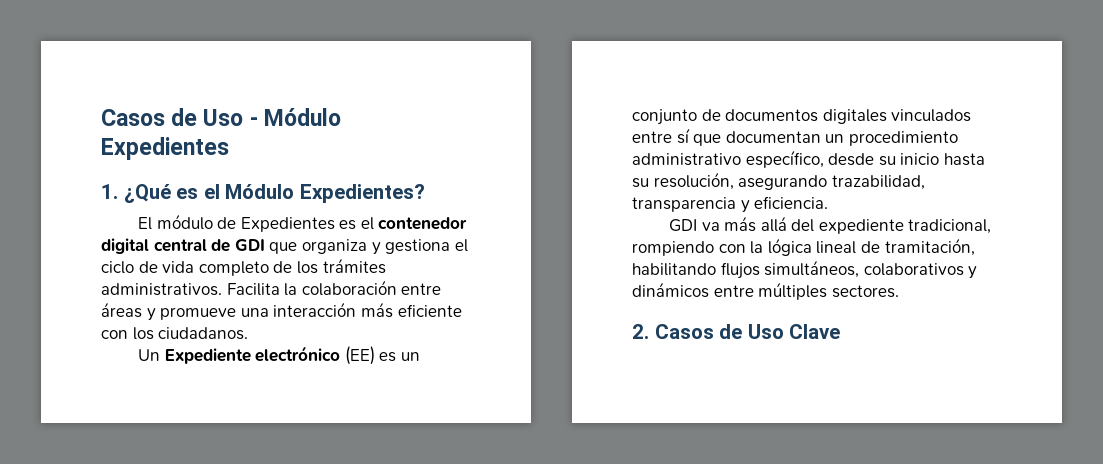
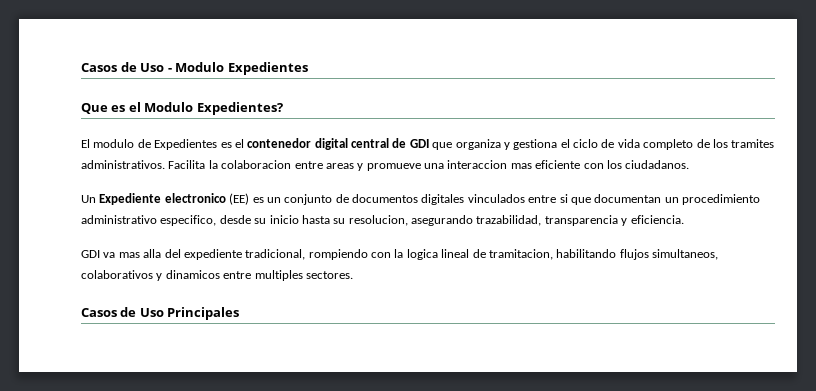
- Casos de Uso - Módulo Expedientes
+ Casos de Uso - Modulo Expedientes
- 1. ¿Qué es el Módulo Expedientes?
+ Que es el Modulo Expedientes?
- El módulo de Expedientes es el contenedor digital central de GDI que organiza y gestiona el ciclo de vida completo de los trámites administrativos.
+ El modulo de Expedientes es el contenedor digital central de GDI que organiza y gestiona el ciclo de vida completo de los tramites administrativos.
- Facilita la colaboración entre áreas y promueve una interacción más eficiente con los ciudadanos.
+ Facilita la colaboracion entre areas y promueve una interaccion mas eficiente con los ciudadanos.
- Un Expediente electrónico (EE) es un conjunto de documentos digitales vinculados entre sí que documentan un procedimiento administrativo específico, desde su inicio hasta su resolución, asegurando trazabilidad, transparencia y eficiencia.
+ Un Expediente electronico (EE) es un conjunto de documentos digitales vinculados entre si que documentan un procedimiento administrativo especifico, desde su inicio hasta su resolucion, asegurando trazabilidad, transparencia y eficiencia.
- GDI va más allá del expediente tradicional, rompiendo con la lógica lineal de tramitación, habilitando flujos simultáneos, colaborativos y dinámicos entre múltiples sectores.
+ GDI va mas alla del expediente tradicional, rompiendo con la logica lineal de tramitacion, habilitando flujos simultaneos, colaborativos y dinamicos entre multiples sectores.
- 2. Casos de Uso Clave
+ Casos de Uso Principales

